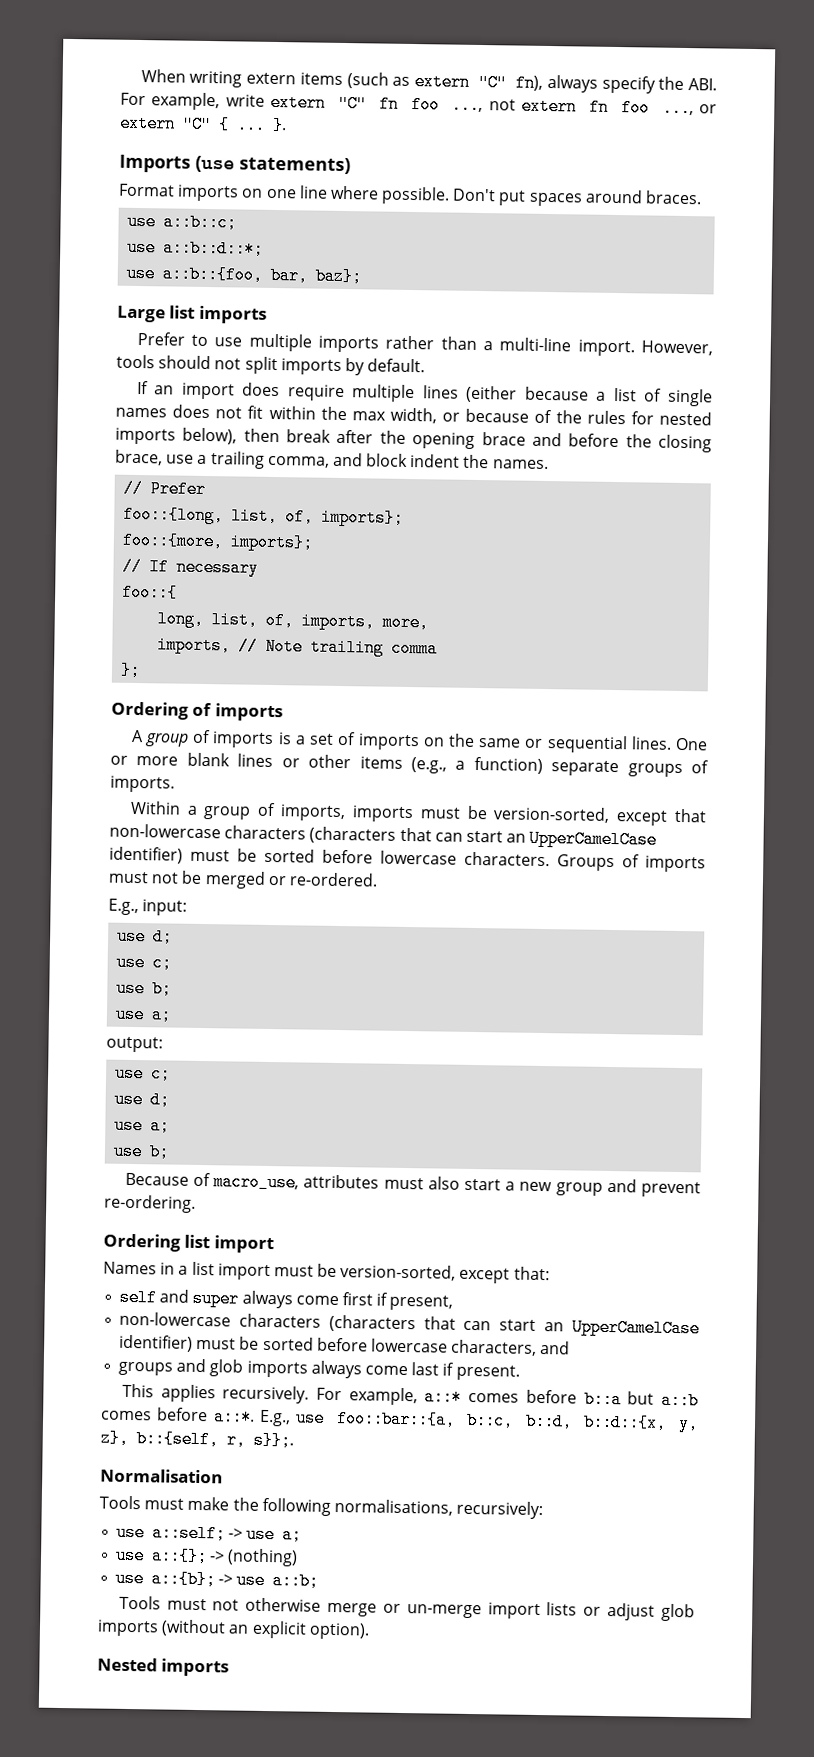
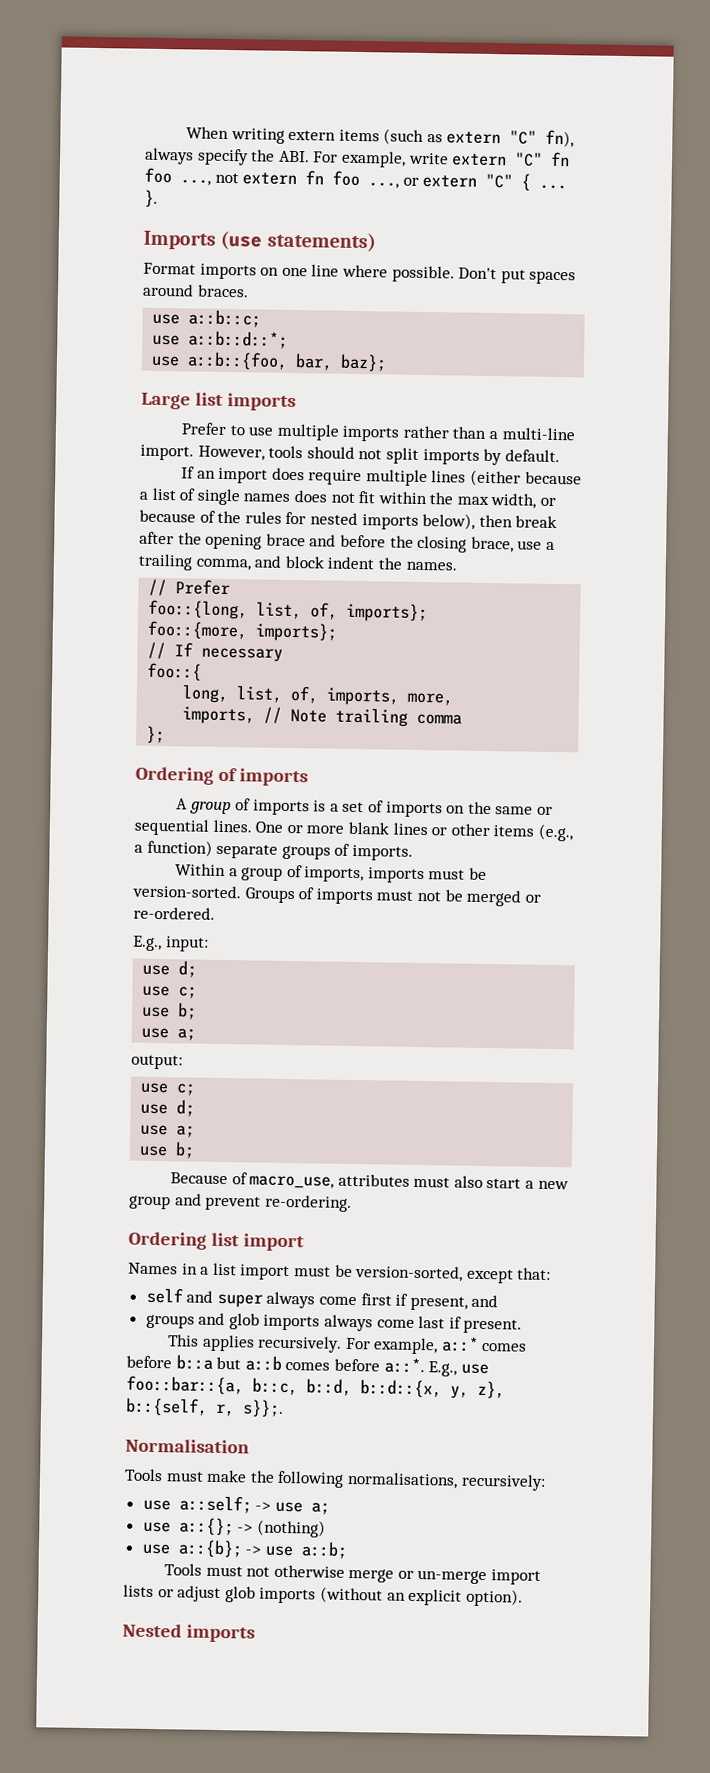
- Within a group of imports, imports must be version-sorted, except that non-lowercase characters (characters that can start an UpperCamelCase identifier) must be sorted before lowercase characters.
+ Within a group of imports, imports must be version-sorted.
- self and super always come first if present,
- non-lowercase characters (characters that can start an UpperCamelCase identifier) must be sorted before lowercase characters, and
+ self and super always come first if present, and

